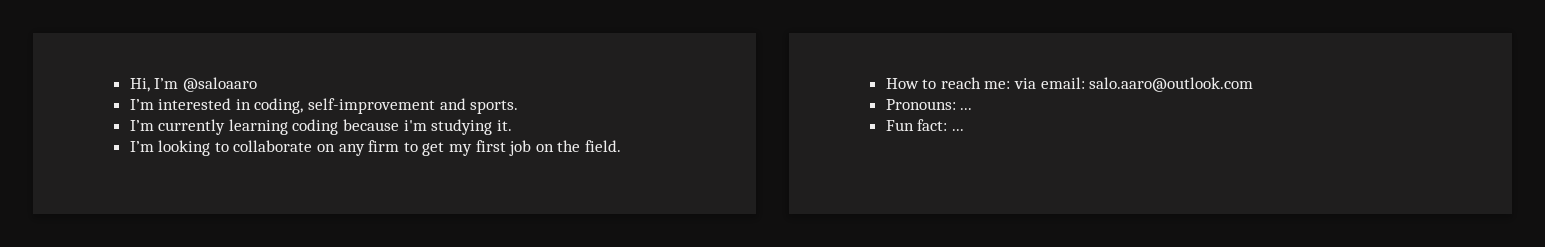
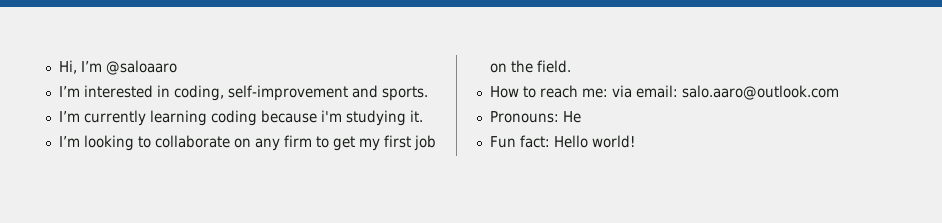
- Pronouns: ...
+ Pronouns: He
- Fun fact: ...
+ Fun fact: Hello world!

